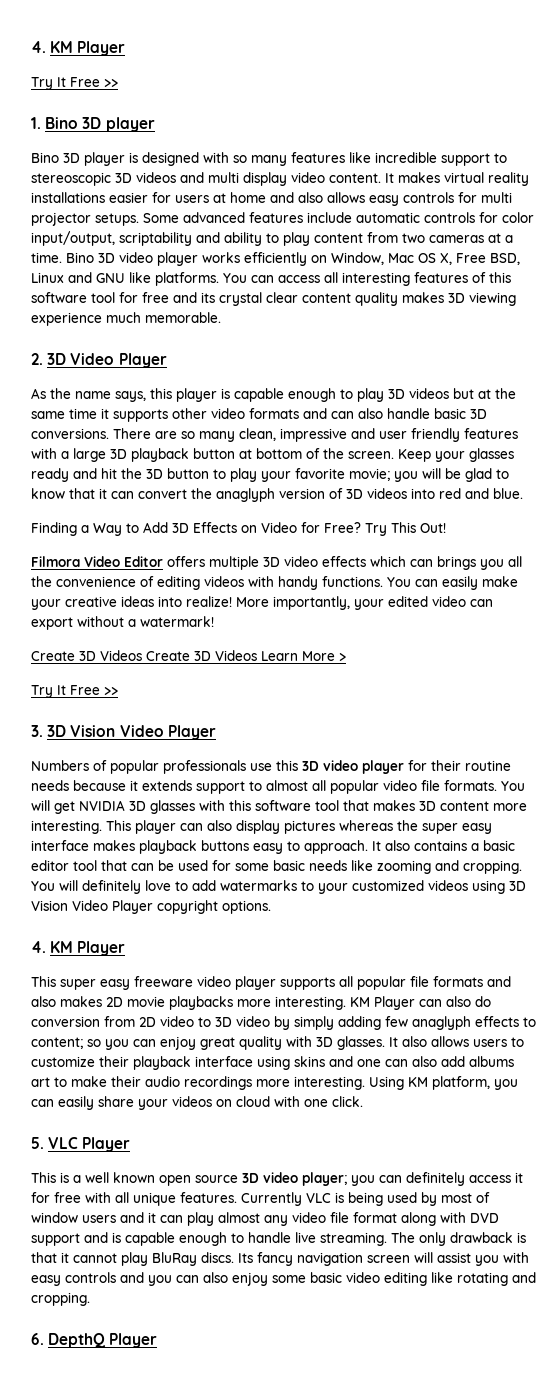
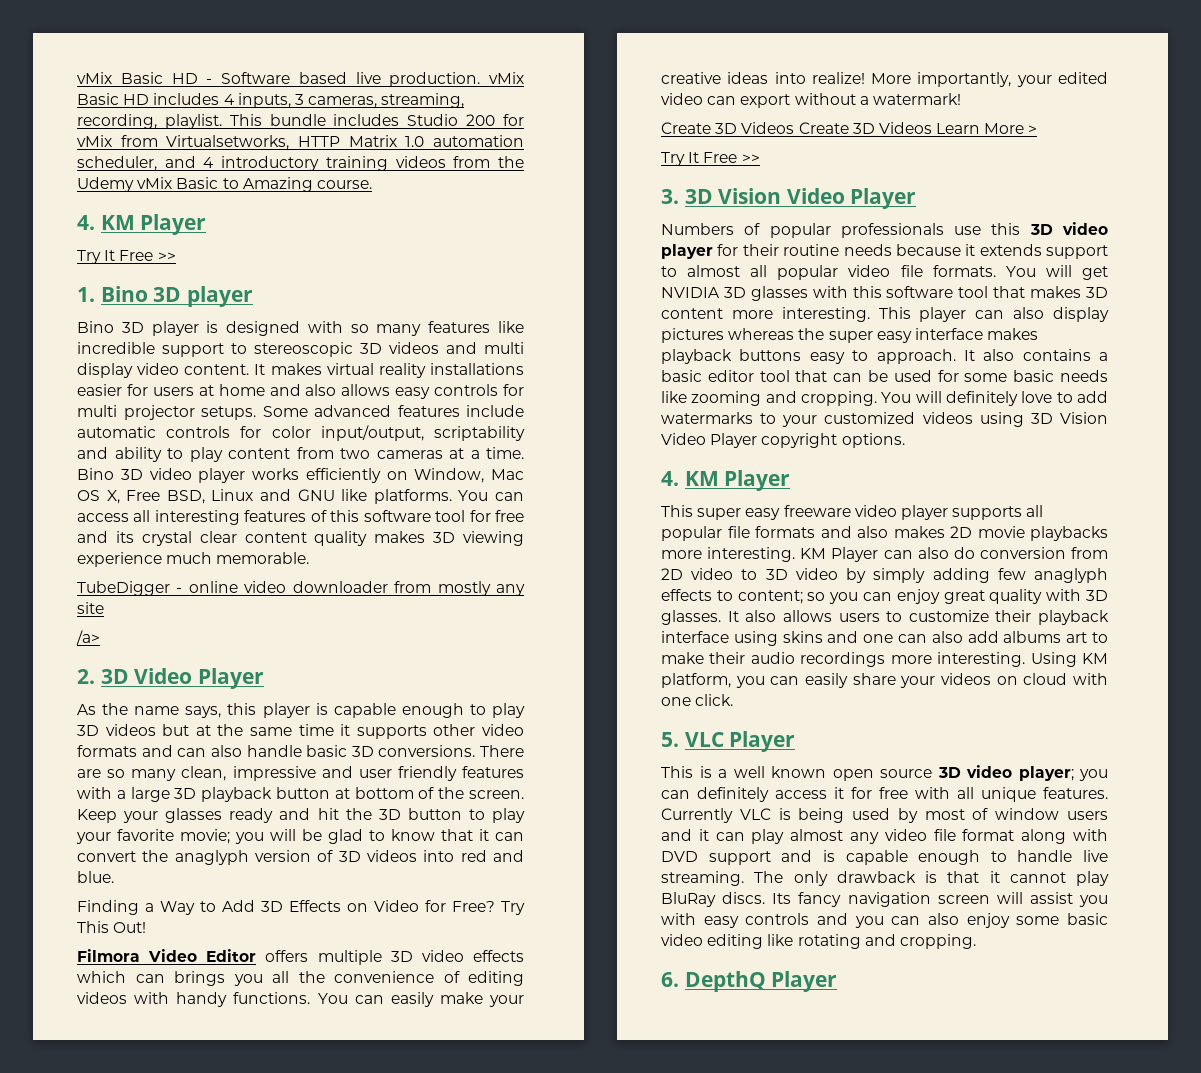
+ vMix Basic HD - Software based live production. vMix Basic HD includes 4 inputs, 3 cameras, streaming, recording, playlist. This bundle includes Studio 200 for vMix from Virtualsetworks, HTTP Matrix 1.0 automation scheduler, and 4 introductory training videos from the Udemy vMix Basic to Amazing course.
+ TubeDigger - online video downloader from mostly any site
+ /a>

